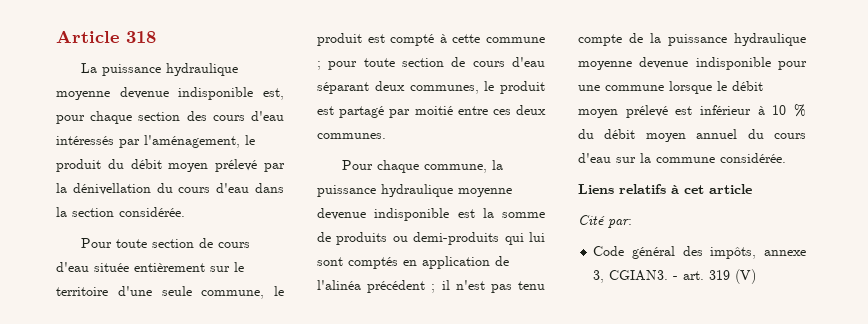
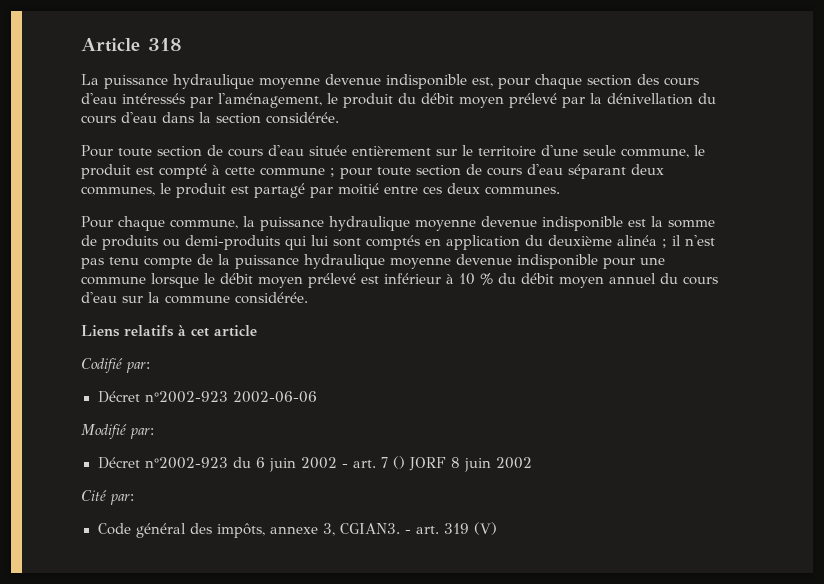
- Pour chaque commune, la puissance hydraulique moyenne devenue indisponible est la somme de produits ou demi-produits qui lui sont comptés en application de l'alinéa précédent ; il n'est pas tenu compte de la puissance hydraulique moyenne devenue indisponible pour une commune lorsque le débit moyen prélevé est inférieur à 10 % du débit moyen annuel du cours d'eau sur la commune considérée.
+ Pour chaque commune, la puissance hydraulique moyenne devenue indisponible est la somme de produits ou demi-produits qui lui sont comptés en application du deuxième alinéa ; il n'est pas tenu compte de la puissance hydraulique moyenne devenue indisponible pour une commune lorsque le débit moyen prélevé est inférieur à 10 % du débit moyen annuel du cours d'eau sur la commune considérée.
+ Codifié par:
+ Décret n°2002-923 2002-06-06
+ Modifié par:
+ Décret n°2002-923 du 6 juin 2002 - art. 7 () JORF 8 juin 2002

